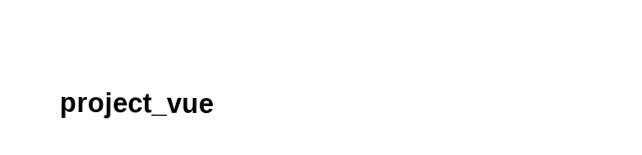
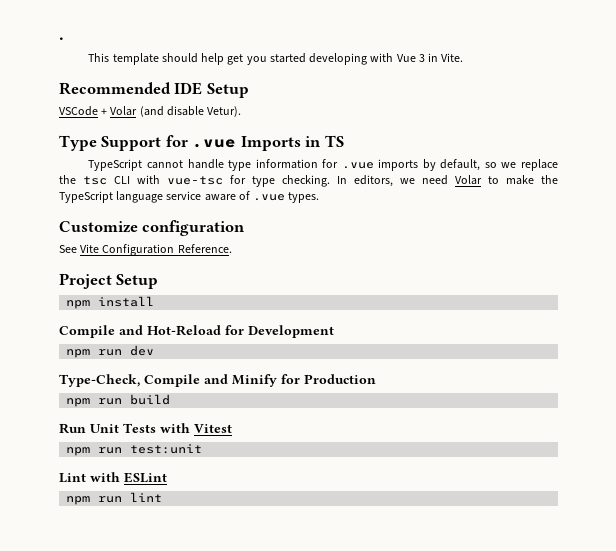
- project_vue
+ .
+ This template should help get you started developing with Vue 3 in Vite.
+ Recommended IDE Setup
+ VSCode + Volar (and disable Vetur).
+ Type Support for .vue Imports in TS
+ TypeScript cannot handle type information for .vue imports by default, so we replace the tsc CLI with vue-tsc for type checking. In editors, we need Volar to make the TypeScript language service aware of .vue types.
+ Customize configuration
+ See Vite Configuration Reference.
+ Project Setup
+ npm install
+ Compile and Hot-Reload for Development
+ npm run dev
+ Type-Check, Compile and Minify for Production
+ npm run build
+ Run Unit Tests with Vitest
+ npm run test:unit
+ Lint with ESLint
+ npm run lint

